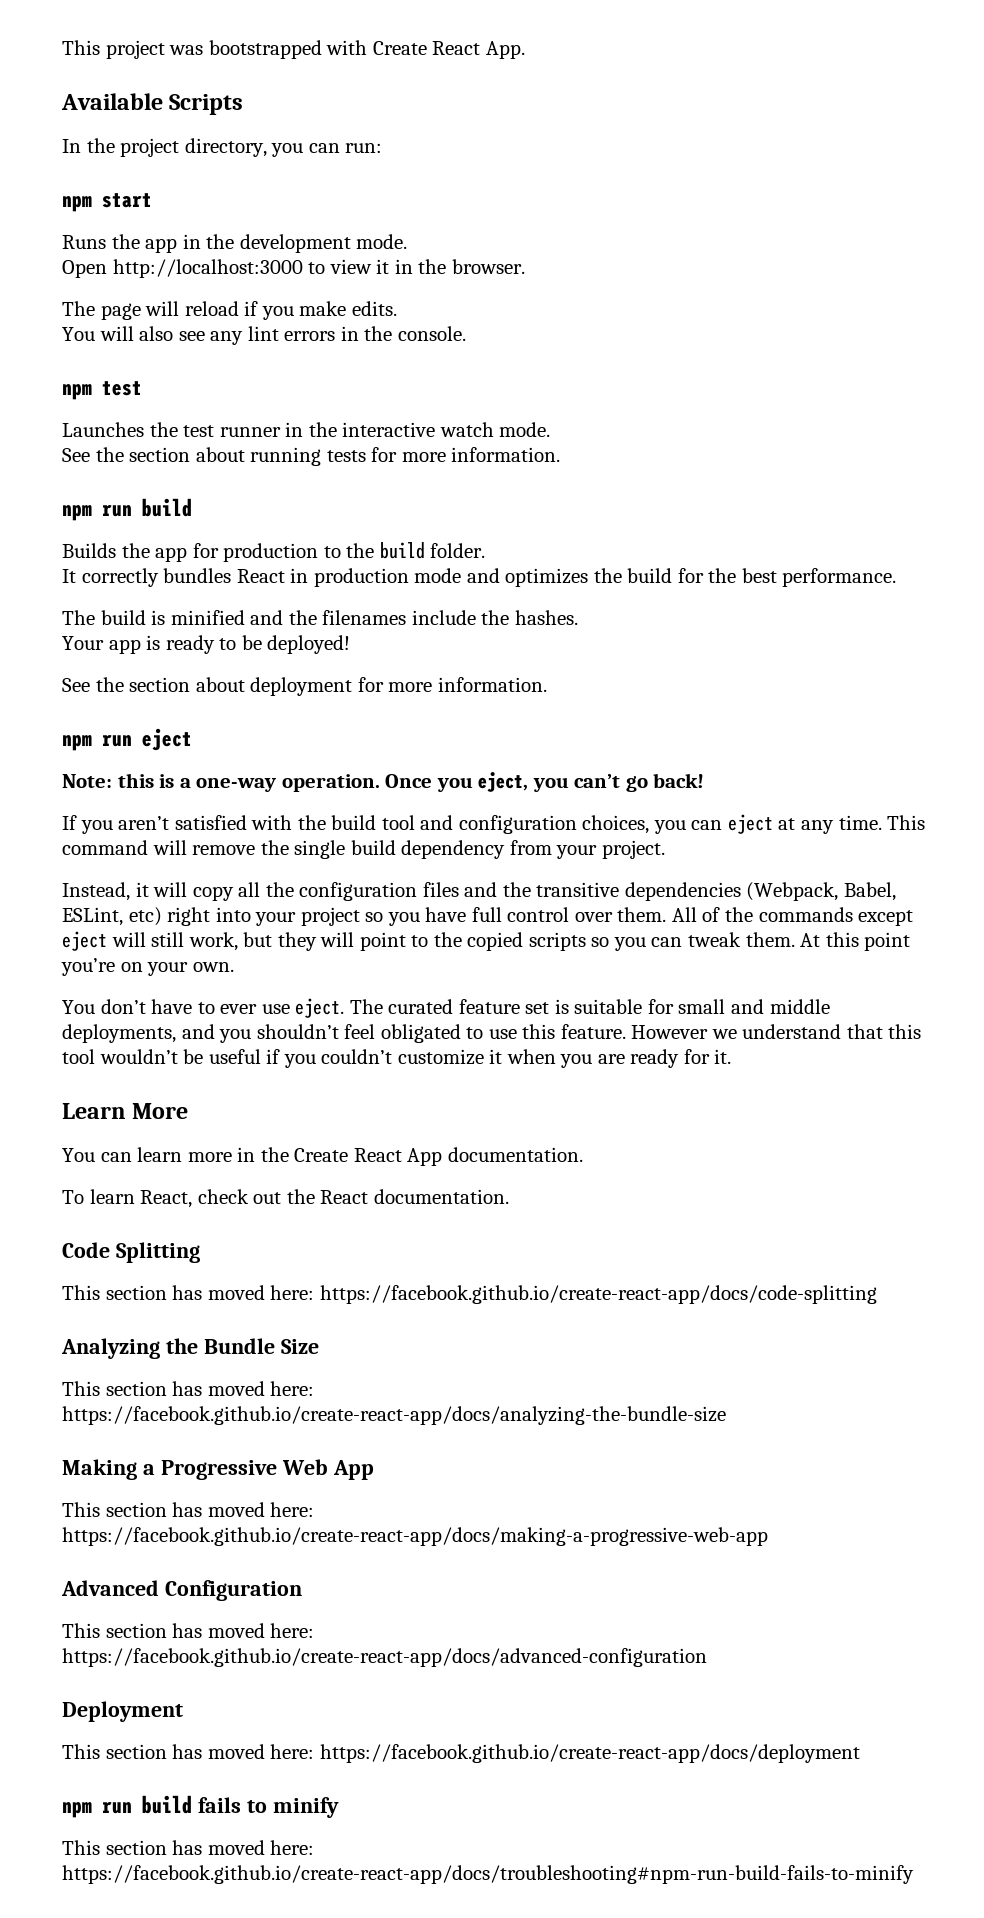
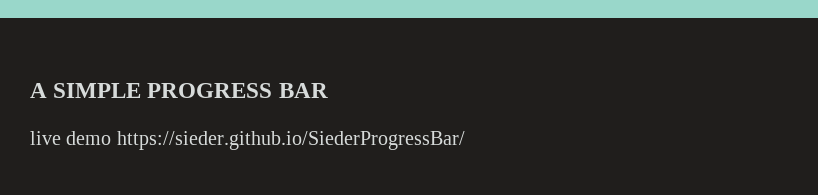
- This project was bootstrapped with Create React App.
- Available Scripts
- In the project directory, you can run:
- npm start
- Runs the app in the development mode.
- Open http://localhost:3000 to view it in the browser.
- The page will reload if you make edits.
- You will also see any lint errors in the console.
- npm test
- Launches the test runner in the interactive watch mode.
- See the section about running tests for more information.
- npm run build
- Builds the app for production to the build folder.
- It correctly bundles React in production mode and optimizes the build for the best performance.
- The build is minified and the filenames include the hashes.
- Your app is ready to be deployed!
- See the section about deployment for more information.
- npm run eject
- Note: this is a one-way operation. Once you eject, you can’t go back!
- If you aren’t satisfied with the build tool and configuration choices, you can eject at any time. This command will remove the single build dependency from your project.
- Instead, it will copy all the configuration files and the transitive dependencies (Webpack, Babel, ESLint, etc) right into your project so you have full control over them. All of the commands except eject will still work, but they will point to the copied scripts so you can tweak them. At this point you’re on your own.
- You don’t have to ever use eject. The curated feature set is suitable for small and middle deployments, and you shouldn’t feel obligated to use this feature. However we understand that this tool wouldn’t be useful if you couldn’t customize it when you are ready for it.
- Learn More
- You can learn more in the Create React App documentation.
- To learn React, check out the React documentation.
- Code Splitting
- This section has moved here: https://facebook.github.io/create-react-app/docs/code-splitting
- Analyzing the Bundle Size
- This section has moved here: https://facebook.github.io/create-react-app/docs/analyzing-the-bundle-size
- Making a Progressive Web App
- This section has moved here: https://facebook.github.io/create-react-app/docs/making-a-progressive-web-app
- Advanced Configuration
- This section has moved here: https://facebook.github.io/create-react-app/docs/advanced-configuration
- Deployment
- This section has moved here: https://facebook.github.io/create-react-app/docs/deployment
- npm run build fails to minify
- This section has moved here: https://facebook.github.io/create-react-app/docs/troubleshooting#npm-run-build-fails-to-minify
+ A SIMPLE PROGRESS BAR
+ live demo https://sieder.github.io/SiederProgressBar/

